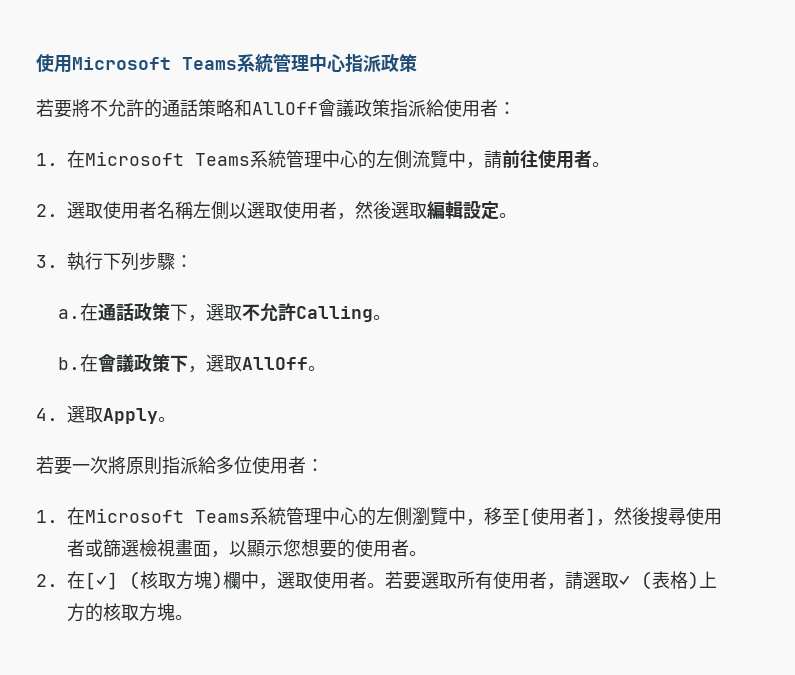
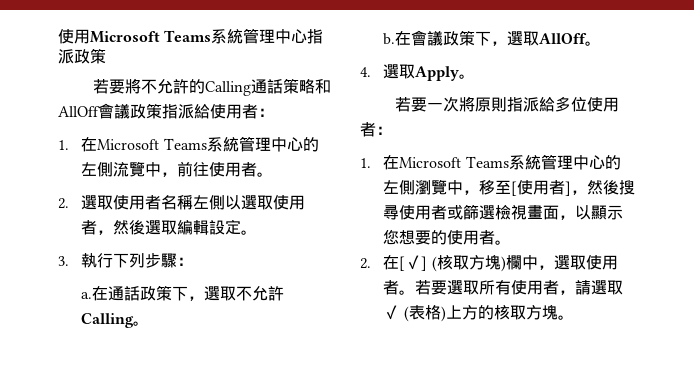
- 若要將不允許的通話策略和AllOff會議政策指派給使用者：
+ 若要將不允許的Calling通話策略和AllOff會議政策指派給使用者：
- 1.在Microsoft Teams系統管理中心的左側流覽中，請前往使用者。
+ 1.在Microsoft Teams系統管理中心的左側流覽中，前往使用者。

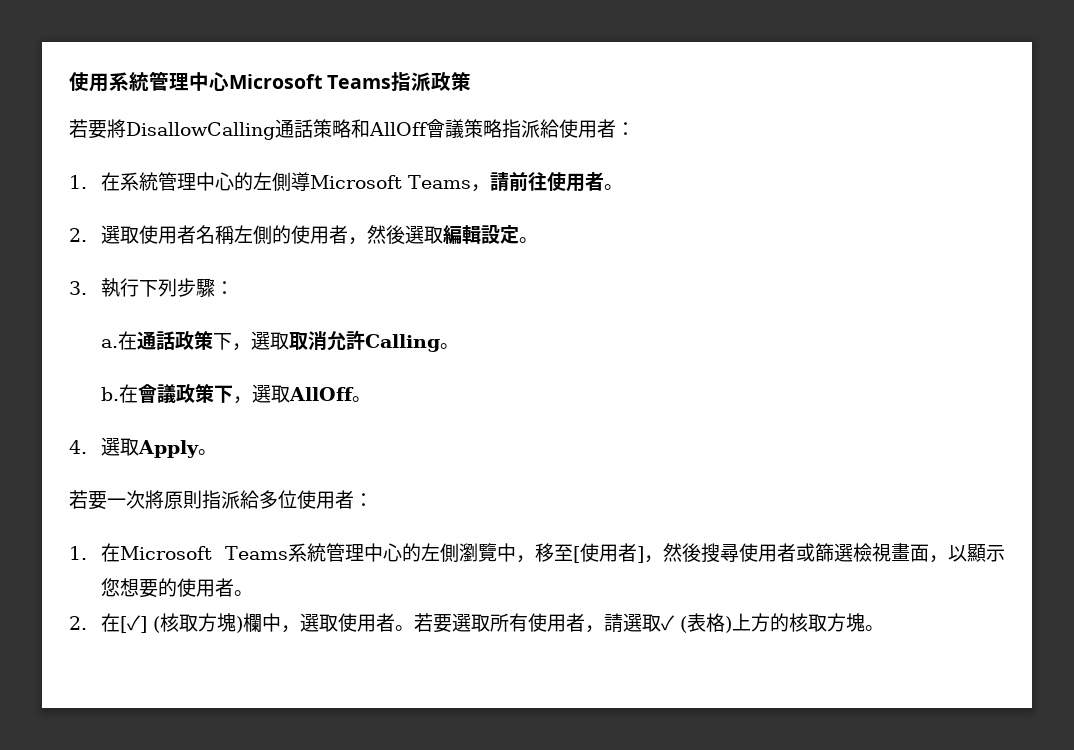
- 使用Microsoft Teams系統管理中心指派政策
+ 使用系統管理中心Microsoft Teams指派政策
- 若要將不允許的Calling通話策略和AllOff會議政策指派給使用者：
+ 若要將DisallowCalling通話策略和AllOff會議策略指派給使用者：
- 1.在Microsoft Teams系統管理中心的左側流覽中，前往使用者。
+ 1.在系統管理中心的左側導Microsoft Teams，請前往使用者。
- 2.選取使用者名稱左側以選取使用者，然後選取編輯設定。
+ 2.選取使用者名稱左側的使用者，然後選取編輯設定。
- 在通話政策下，選取不允許Calling。
+ 在通話政策下，選取取消允許Calling。

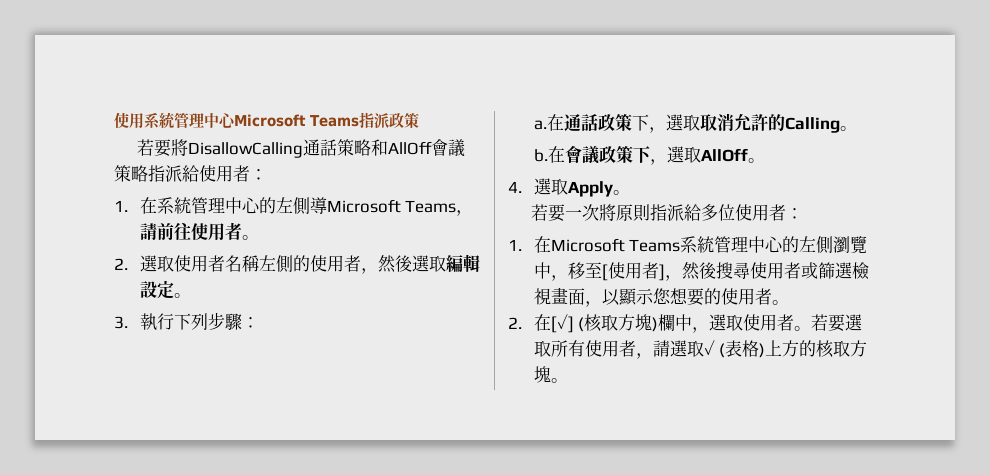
- 在通話政策下，選取取消允許Calling。
+ 在通話政策下，選取取消允許的Calling。

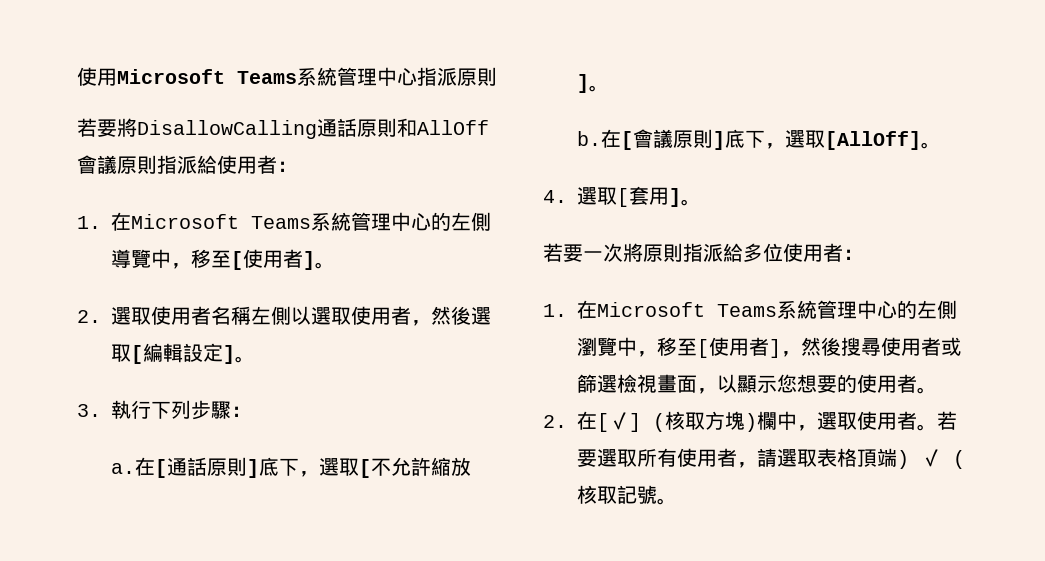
- 使用系統管理中心Microsoft Teams指派政策
+ 使用Microsoft Teams系統管理中心指派原則
- 若要將DisallowCalling通話策略和AllOff會議策略指派給使用者：
+ 若要將DisallowCalling通話原則和AllOff會議原則指派給使用者：
- 1.在系統管理中心的左側導Microsoft Teams，請前往使用者。
+ 1.在Microsoft Teams系統管理中心的左側導覽中，移至[使用者]。
- 2.選取使用者名稱左側的使用者，然後選取編輯設定。
+ 2.選取使用者名稱左側以選取使用者，然後選取[編輯設定]。
- 在通話政策下，選取取消允許的Calling。
- b.在會議政策下，選取AllOff。
+ 在[通話原則]底下，選取[不允許縮放]。
+ b.在[會議原則]底下，選取[AllOff]。
- 4.選取Apply。
+ 4.選取[套用]。
- 若要選取所有使用者，請選取✓ (表格)上方的核取方塊。
+ 若要選取所有使用者，請選取表格頂端) ✓ (核取記號。

